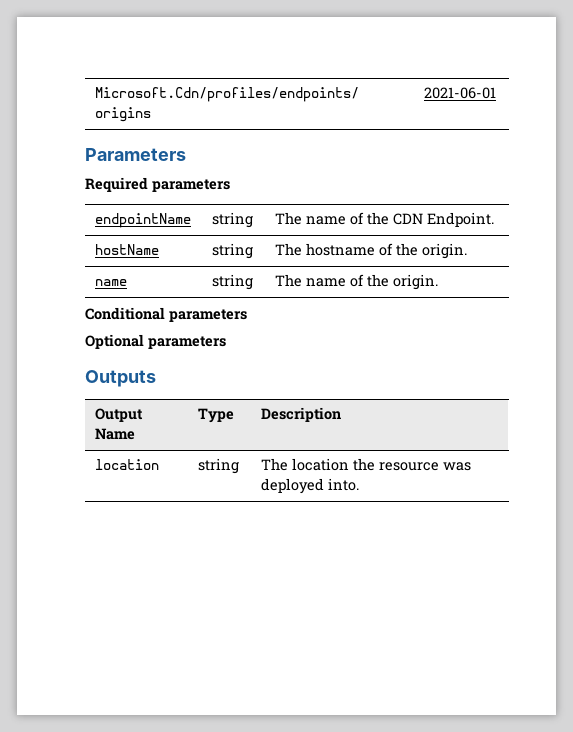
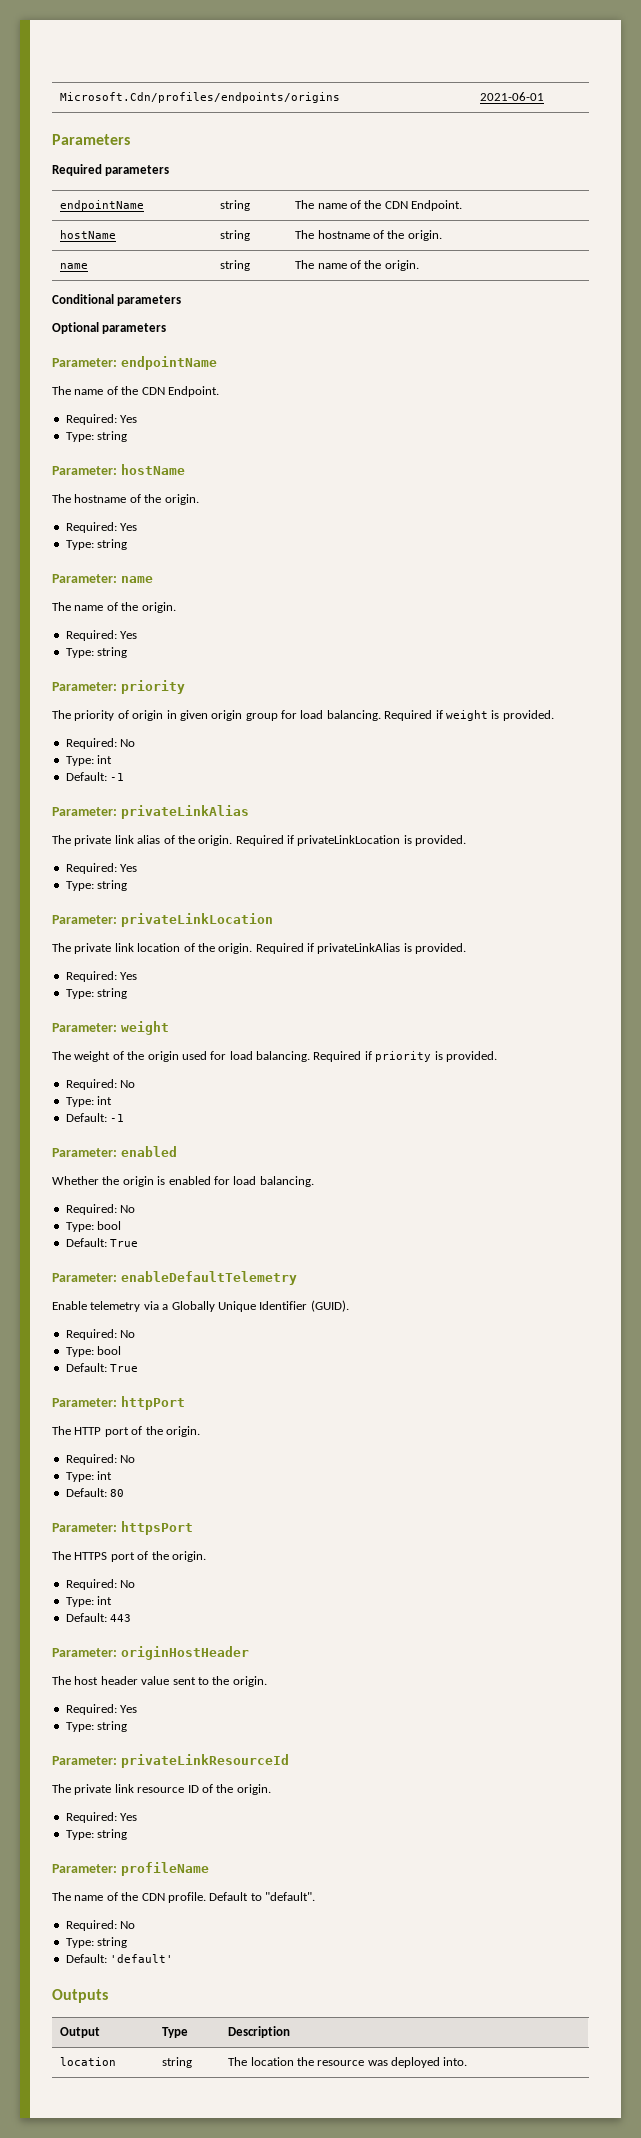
+ Parameter: endpointName
+ The name of the CDN Endpoint.
+ Required: Yes
+ Type: string
+ Parameter: hostName
+ The hostname of the origin.
+ Required: Yes
+ Type: string
+ Parameter: name
+ The name of the origin.
+ Required: Yes
+ Type: string
+ Parameter: priority
+ The priority of origin in given origin group for load balancing. Required if weight is provided.
+ Required: No
+ Type: int
+ Default: -1
+ Parameter: privateLinkAlias
+ The private link alias of the origin. Required if privateLinkLocation is provided.
+ Required: Yes
+ Type: string
+ Parameter: privateLinkLocation
+ The private link location of the origin. Required if privateLinkAlias is provided.
+ Required: Yes
+ Type: string
+ Parameter: weight
+ The weight of the origin used for load balancing. Required if priority is provided.
+ Required: No
+ Type: int
+ Default: -1
+ Parameter: enabled
+ Whether the origin is enabled for load balancing.
+ Required: No
+ Type: bool
+ Default: True
+ Parameter: enableDefaultTelemetry
+ Enable telemetry via a Globally Unique Identifier (GUID).
+ Required: No
+ Type: bool
+ Default: True
+ Parameter: httpPort
+ The HTTP port of the origin.
+ Required: No
+ Type: int
+ Default: 80
+ Parameter: httpsPort
+ The HTTPS port of the origin.
+ Required: No
+ Type: int
+ Default: 443
+ Parameter: originHostHeader
+ The host header value sent to the origin.
+ Required: Yes
+ Type: string
+ Parameter: privateLinkResourceId
+ The private link resource ID of the origin.
+ Required: Yes
+ Type: string
+ Parameter: profileName
+ The name of the CDN profile. Default to "default".
+ Required: No
+ Type: string
+ Default: 'default'
- Output Name | Type | Description
+ Output | Type | Description

